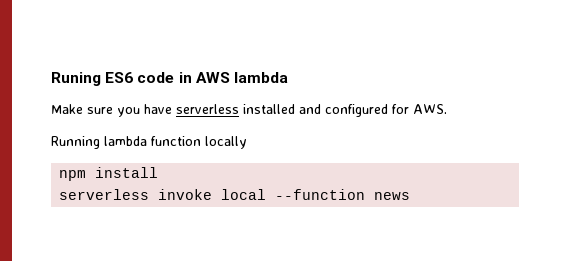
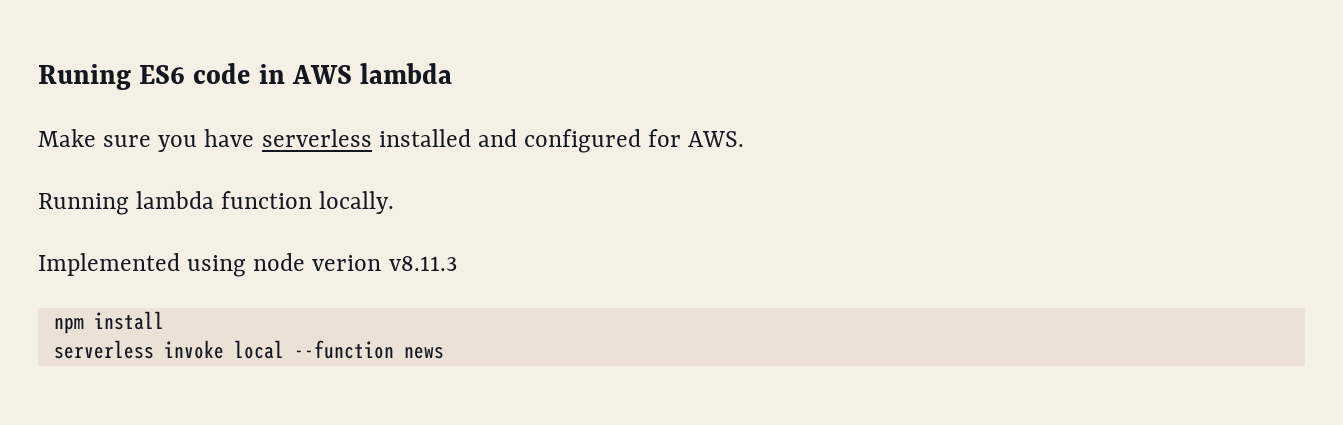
- Running lambda function locally
+ Running lambda function locally.
+ Implemented using node verion v8.11.3

